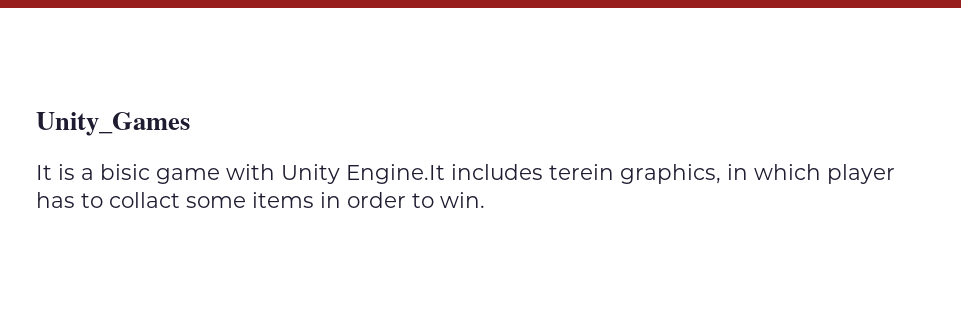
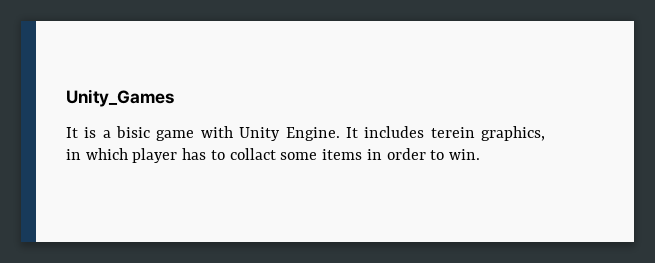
- It is a bisic game with Unity Engine.It includes terein graphics, in which player has to collact some items in order to win.
+ It is a bisic game with Unity Engine. It includes terein graphics, in which player has to collact some items in order to win.

